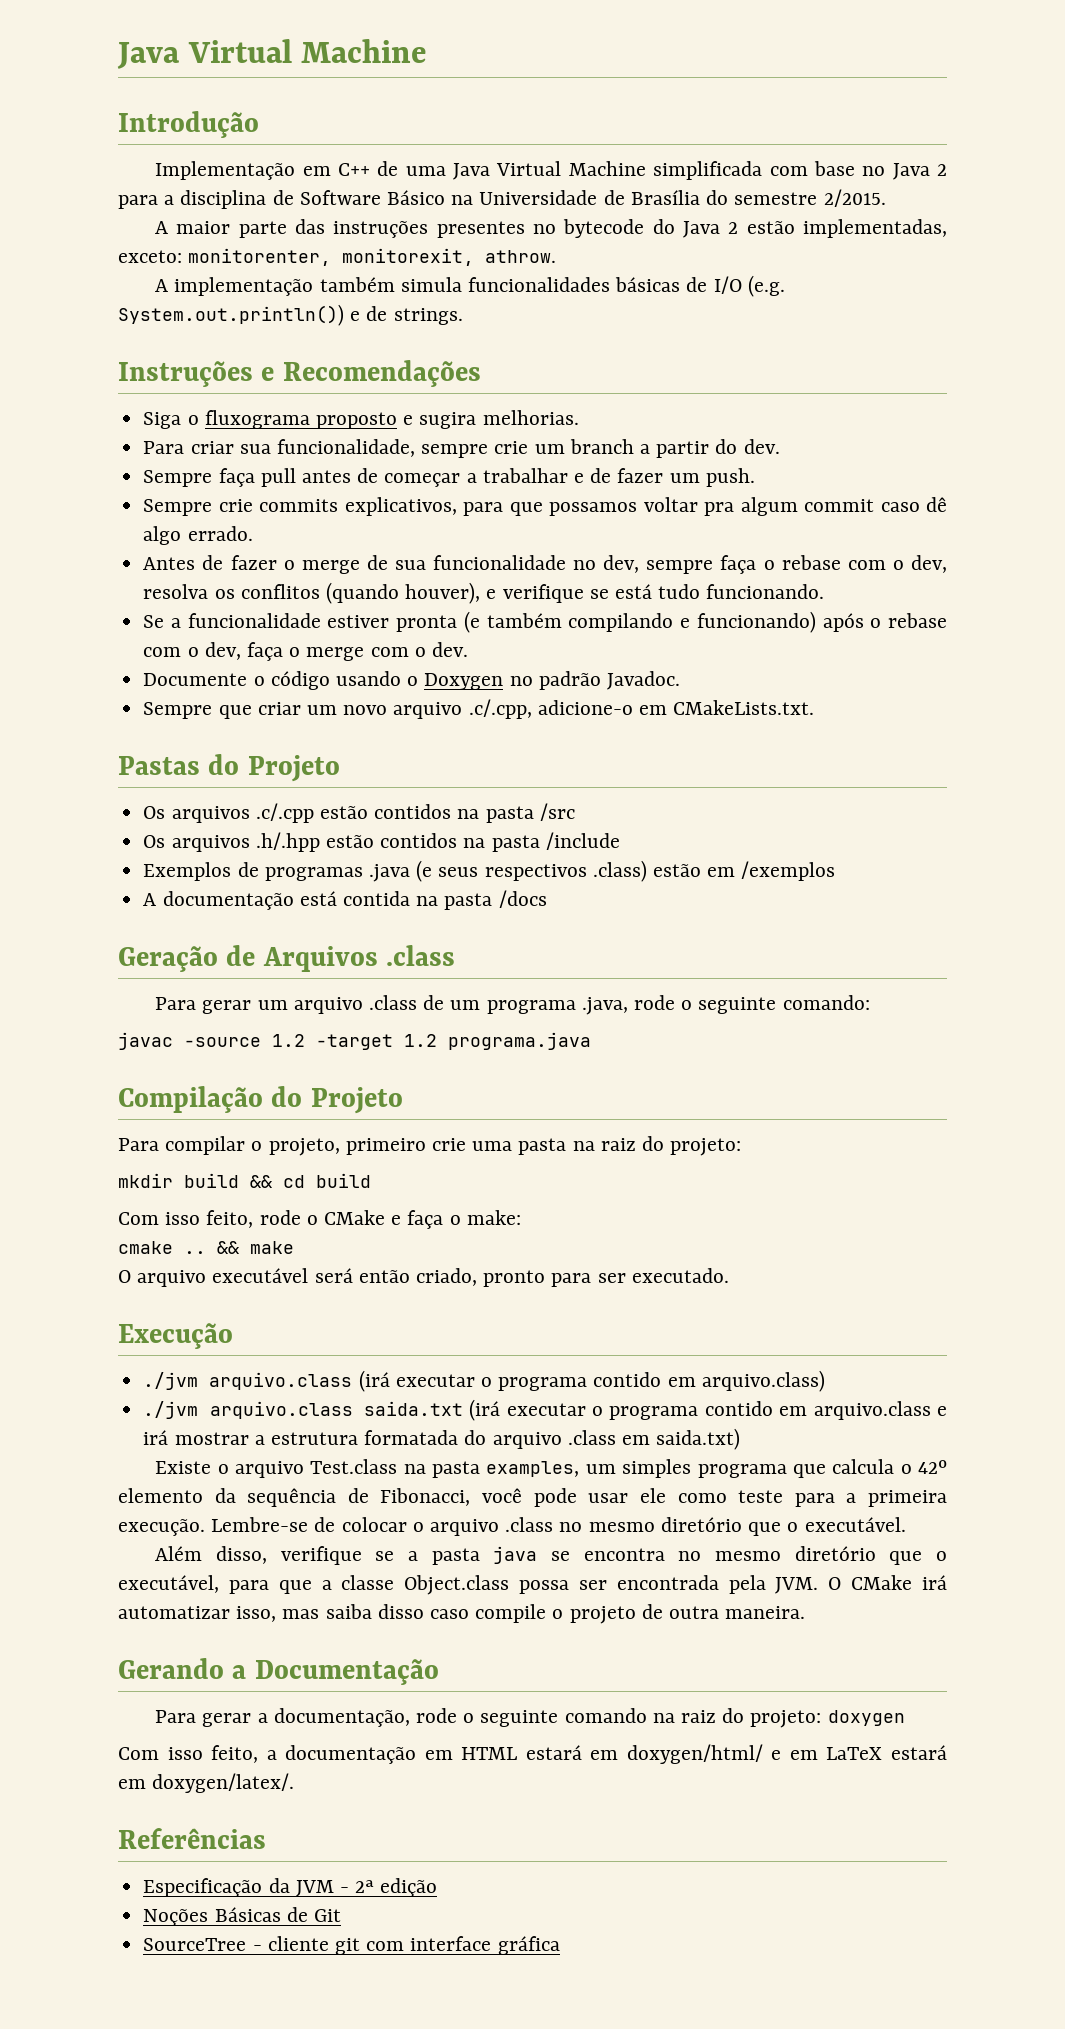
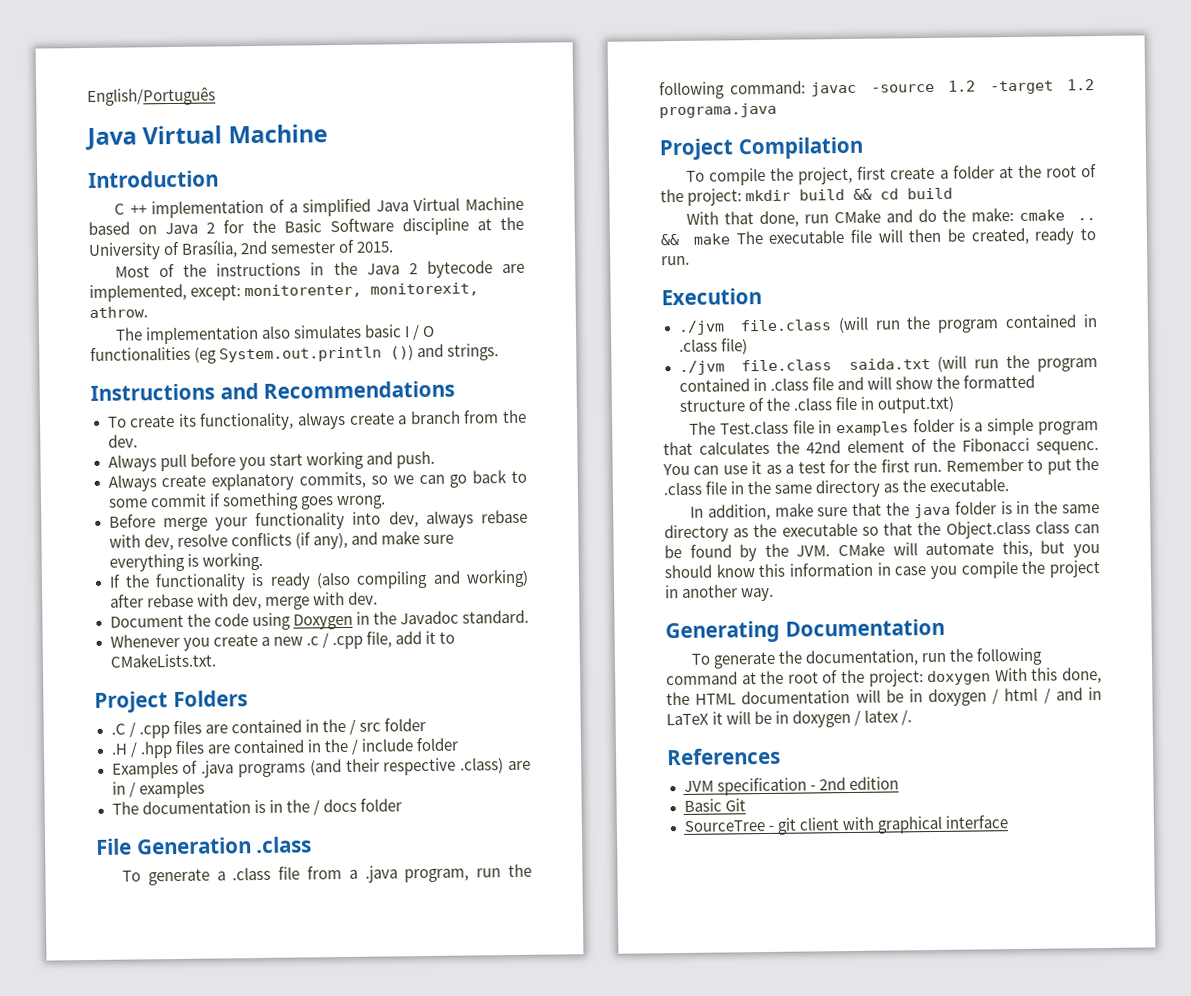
+ English/Português
- Introdução
- Implementação em C++ de uma Java Virtual Machine simplificada com base no Java 2 para a disciplina de Software Básico na Universidade de Brasília do semestre 2/2015.
- A maior parte das instruções presentes no bytecode do Java 2 estão implementadas, exceto: monitorenter, monitorexit, athrow.
- A implementação também simula funcionalidades básicas de I/O (e.g. System.out.println()) e de strings.
- Instruções e Recomendações
- Siga o fluxograma proposto e sugira melhorias.
- Para criar sua funcionalidade, sempre crie um branch a partir do dev.
- Sempre faça pull antes de começar a trabalhar e de fazer um push.
- Sempre crie commits explicativos, para que possamos voltar pra algum commit caso dê algo errado.
- Antes de fazer o merge de sua funcionalidade no dev, sempre faça o rebase com o dev, resolva os conflitos (quando houver), e verifique se está tudo funcionando.
- Se a funcionalidade estiver pronta (e também compilando e funcionando) após o rebase com o dev, faça o merge com o dev.
- Documente o código usando o Doxygen no padrão Javadoc.
- Sempre que criar um novo arquivo .c/.cpp, adicione-o em CMakeLists.txt.
- Pastas do Projeto
- Os arquivos .c/.cpp estão contidos na pasta /src
- Os arquivos .h/.hpp estão contidos na pasta /include
- Exemplos de programas .java (e seus respectivos .class) estão em /exemplos
- A documentação está contida na pasta /docs
- Geração de Arquivos .class
- Para gerar um arquivo .class de um programa .java, rode o seguinte comando:
- javac -source 1.2 -target 1.2 programa.java
+ Introduction
+ C ++ implementation of a simplified Java Virtual Machine based on Java 2 for the Basic Software discipline at the University of Brasília, 2nd semester of 2015.
+ Most of the instructions in the Java 2 bytecode are implemented, except: monitorenter, monitorexit, athrow.
+ The implementation also simulates basic I / O functionalities (eg System.out.println ()) and strings.
+ Instructions and Recommendations
+ To create its functionality, always create a branch from the dev.
+ Always pull before you start working and push.
+ Always create explanatory commits, so we can go back to some commit if something goes wrong.
+ Before merge your functionality into dev, always rebase with dev, resolve conflicts (if any), and make sure everything is working.
+ If the functionality is ready (also compiling and working) after rebase with dev, merge with dev.
+ Document the code using Doxygen in the Javadoc standard.
+ Whenever you create a new .c / .cpp file, add it to CMakeLists.txt.
+ Project Folders
+ .C / .cpp files are contained in the / src folder
+ .H / .hpp files are contained in the / include folder
+ Examples of .java programs (and their respective .class) are in / examples
+ The documentation is in the / docs folder
+ File Generation .class
+ To generate a .class file from a .java program, run the following command: javac -source 1.2 -target 1.2 programa.java
- Compilação do Projeto
- Para compilar o projeto, primeiro crie uma pasta na raiz do projeto:
- mkdir build && cd build
+ Project Compilation
+ To compile the project, first create a folder at the root of the project: mkdir build && cd build
- Com isso feito, rode o CMake e faça o make:
- cmake ..
+ With that done, run CMake and do the make: cmake ..
- && make
- O arquivo executável será então criado, pronto para ser executado.
- Execução
- ./jvm arquivo.class (irá executar o programa contido em arquivo.class)
- ./jvm arquivo.class saida.txt (irá executar o programa contido em arquivo.class e irá mostrar a estrutura formatada do arquivo .class em saida.txt)
- Existe o arquivo Test.class na pasta examples, um simples programa que calcula o 42º elemento da sequência de Fibonacci, você pode usar ele como teste para a primeira execução. Lembre-se de colocar o arquivo .class no mesmo diretório que o executável.
- Além disso, verifique se a pasta java se encontra no mesmo diretório que o executável, para que a classe Object.class possa ser encontrada pela JVM. O CMake irá automatizar isso, mas saiba disso caso compile o projeto de outra maneira.
- Gerando a Documentação
- Para gerar a documentação, rode o seguinte comando na raiz do projeto: doxygen
- Com isso feito, a documentação em HTML estará em doxygen/html/ e em LaTeX estará em doxygen/latex/.
- Referências
- Especificação da JVM - 2ª edição
- Noções Básicas de Git
- SourceTree - cliente git com interface gráfica
+ && make The executable file will then be created, ready to run.
+ Execution
+ ./jvm file.class (will run the program contained in .class file)
+ ./jvm file.class saida.txt (will run the program contained in .class file and will show the formatted structure of the .class file in output.txt)
+ The Test.class file in examples folder is a simple program that calculates the 42nd element of the Fibonacci sequenc. You can use it as a test for the first run. Remember to put the .class file in the same directory as the executable.
+ In addition, make sure that the java folder is in the same directory as the executable so that the Object.class class can be found by the JVM. CMake will automate this, but you should know this information in case you compile the project in another way.
+ Generating Documentation
+ To generate the documentation, run the following command at the root of the project: doxygen With this done, the HTML documentation will be in doxygen / html / and in LaTeX it will be in doxygen / latex /.
+ References
+ JVM specification - 2nd edition
+ Basic Git
+ SourceTree - git client with graphical interface

